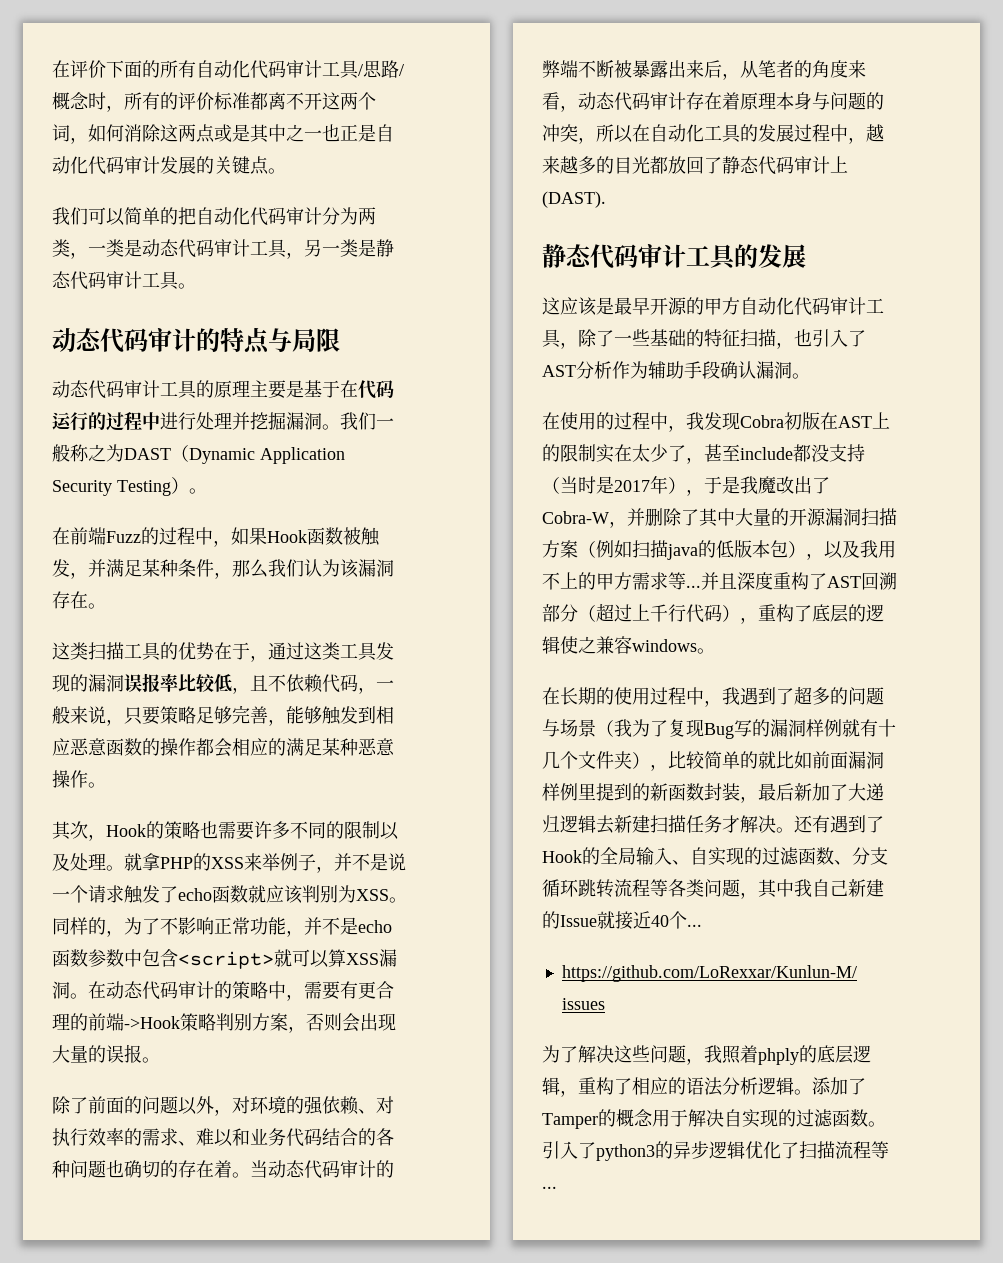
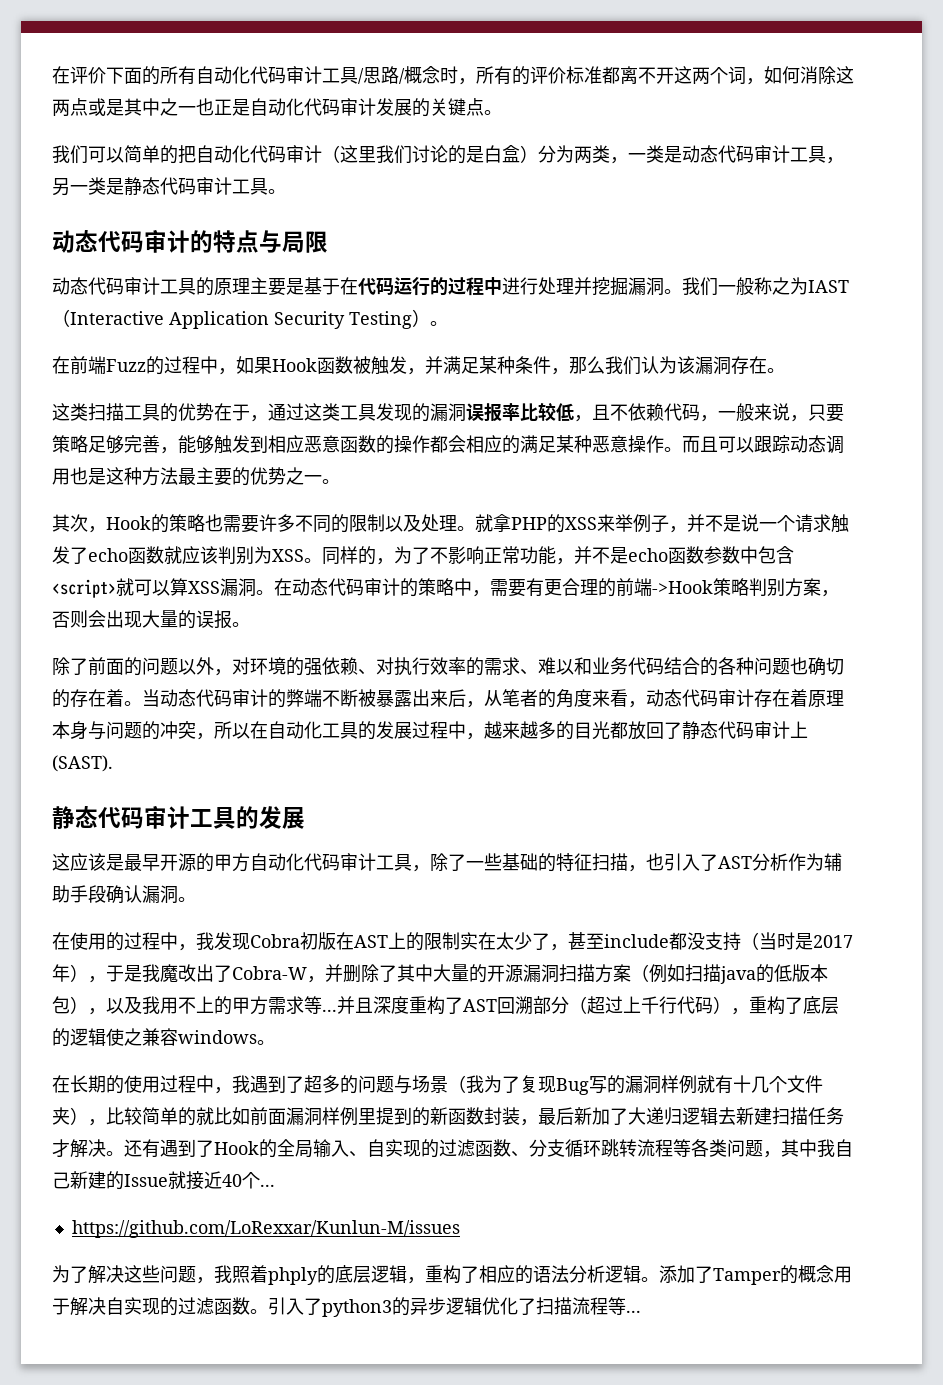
- 我们可以简单的把自动化代码审计分为两类，一类是动态代码审计工具，另一类是静态代码审计工具。
+ 我们可以简单的把自动化代码审计（这里我们讨论的是白盒）分为两类，一类是动态代码审计工具，另一类是静态代码审计工具。
- 我们一般称之为DAST（Dynamic Application Security Testing）。
+ 我们一般称之为IAST（Interactive Application Security Testing）。
+ 而且可以跟踪动态调用也是这种方法最主要的优势之一。
- 当动态代码审计的弊端不断被暴露出来后，从笔者的角度来看，动态代码审计存在着原理本身与问题的冲突，所以在自动化工具的发展过程中，越来越多的目光都放回了静态代码审计上(DAST).
+ 当动态代码审计的弊端不断被暴露出来后，从笔者的角度来看，动态代码审计存在着原理本身与问题的冲突，所以在自动化工具的发展过程中，越来越多的目光都放回了静态代码审计上(SAST).

